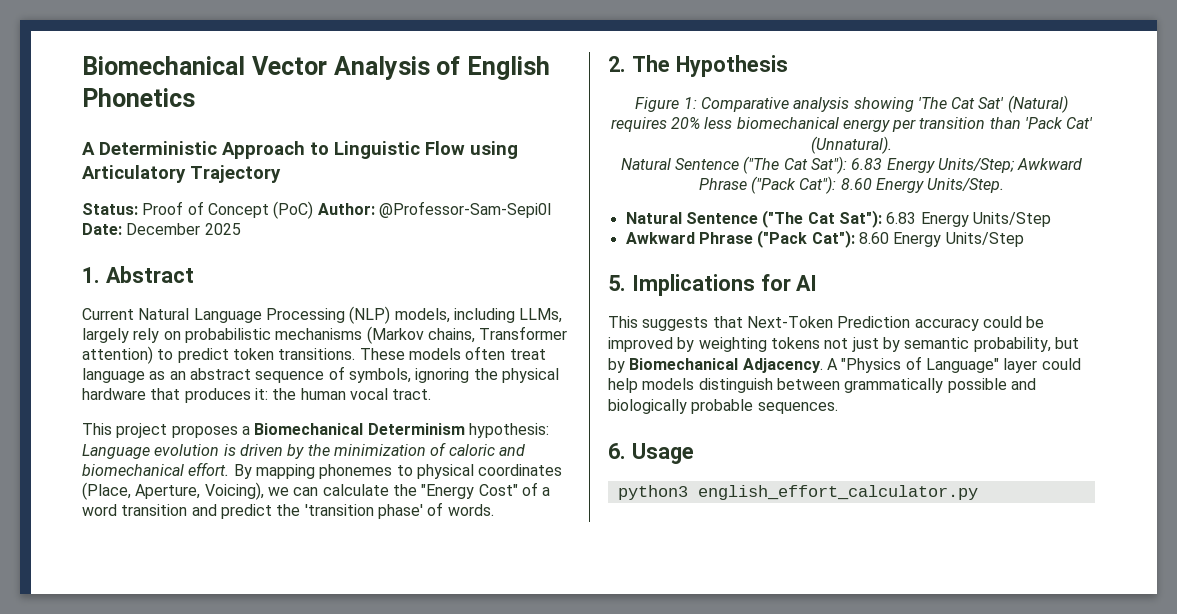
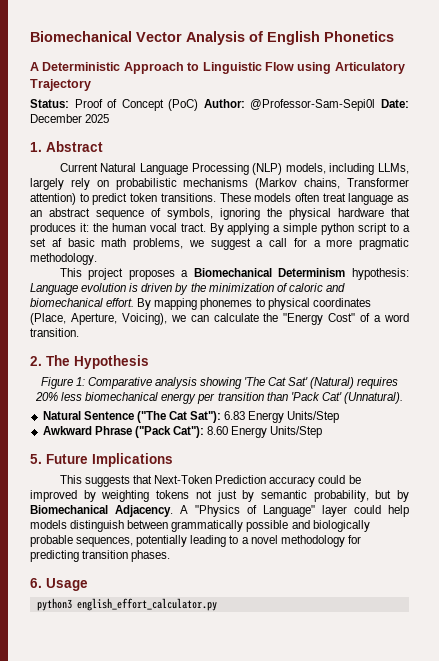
+ By applying a simple python script to a set af basic math problems, we suggest a call for a more pragmatic methodology.
- By mapping phonemes to physical coordinates (Place, Aperture, Voicing), we can calculate the "Energy Cost" of a word transition and predict the 'transition phase' of words.
+ By mapping phonemes to physical coordinates (Place, Aperture, Voicing), we can calculate the "Energy Cost" of a word transition.
- Natural Sentence ("The Cat Sat"): 6.83 Energy Units/Step; Awkward Phrase ("Pack Cat"): 8.60 Energy Units/Step.
- 5. Implications for AI
+ 5. Future Implications
- A "Physics of Language" layer could help models distinguish between grammatically possible and biologically probable sequences.
+ A "Physics of Language" layer could help models distinguish between grammatically possible and biologically probable sequences, potentially leading to a novel methodology for predicting transition phases.

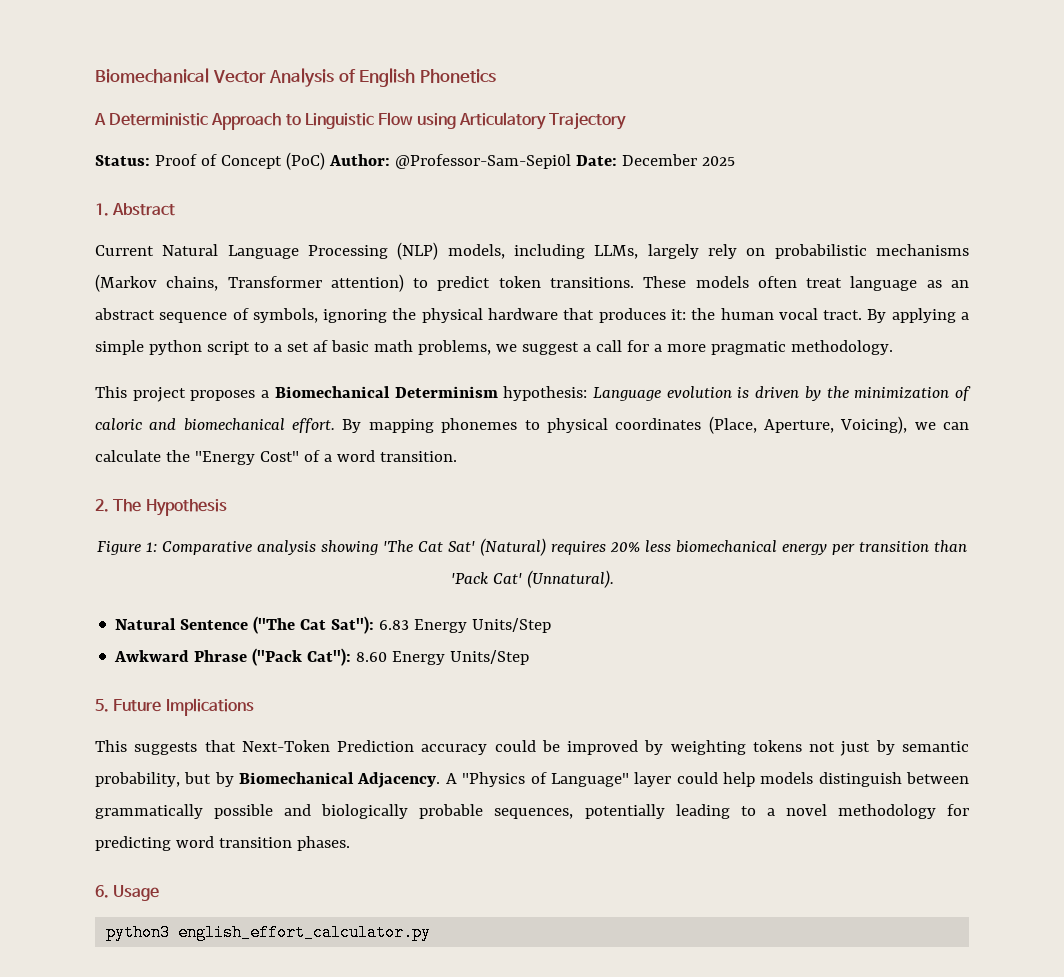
- A "Physics of Language" layer could help models distinguish between grammatically possible and biologically probable sequences, potentially leading to a novel methodology for predicting transition phases.
+ A "Physics of Language" layer could help models distinguish between grammatically possible and biologically probable sequences, potentially leading to a novel methodology for predicting word transition phases.

